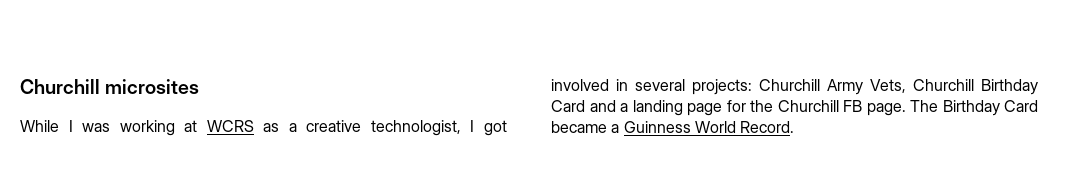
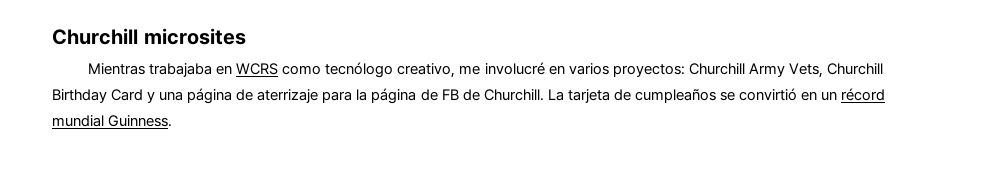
- While I was working at WCRS as a creative technologist, I got involved in several projects: Churchill Army Vets, Churchill Birthday Card and a landing page for the Churchill FB page. The Birthday Card became a Guinness World Record.
+ Mientras trabajaba en WCRS como tecnólogo creativo, me involucré en varios proyectos: Churchill Army Vets, Churchill Birthday Card y una página de aterrizaje para la página de FB de Churchill. La tarjeta de cumpleaños se convirtió en un récord mundial Guinness.

